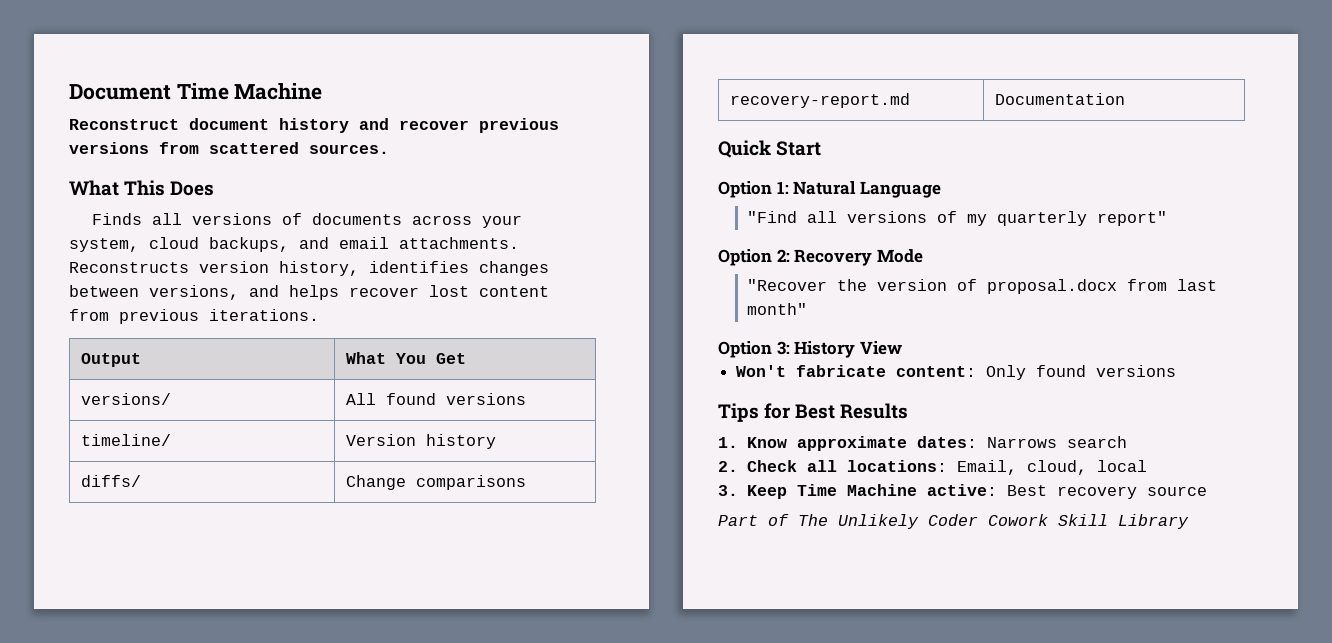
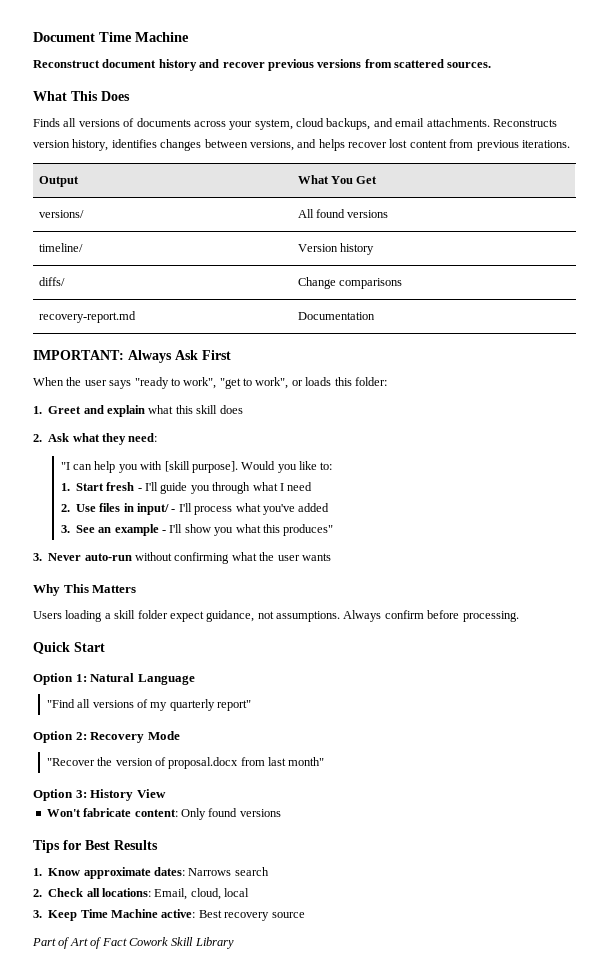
+ IMPORTANT: Always Ask First
+ When the user says "ready to work", "get to work", or loads this folder:
+ 1. Greet and explain what this skill does
+ 2. Ask what they need:
+ "I can help you with [skill purpose]. Would you like to:
+ 1. Start fresh - I'll guide you through what I need
+ 2. Use files in input/ - I'll process what you've added
+ 3. See an example - I'll show you what this produces"
+ 3. Never auto-run without confirming what the user wants
+ Why This Matters
+ Users loading a skill folder expect guidance, not assumptions. Always confirm before processing.
- Part of The Unlikely Coder Cowork Skill Library
+ Part of Art of Fact Cowork Skill Library

